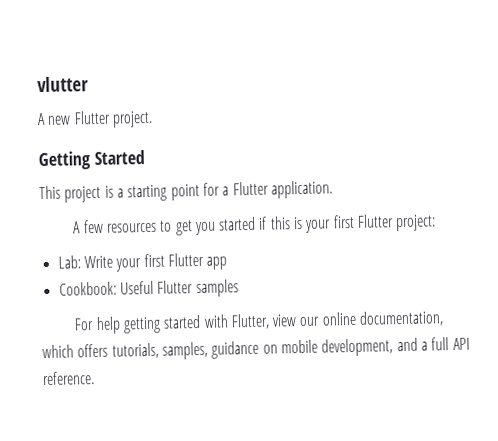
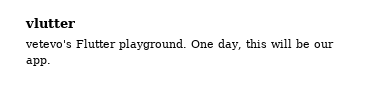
- A new Flutter project.
- Getting Started
- This project is a starting point for a Flutter application.
- A few resources to get you started if this is your first Flutter project:
- Lab: Write your first Flutter app
- Cookbook: Useful Flutter samples
- For help getting started with Flutter, view our online documentation, which offers tutorials, samples, guidance on mobile development, and a full API reference.
+ vetevo's Flutter playground. One day, this will be our app.

